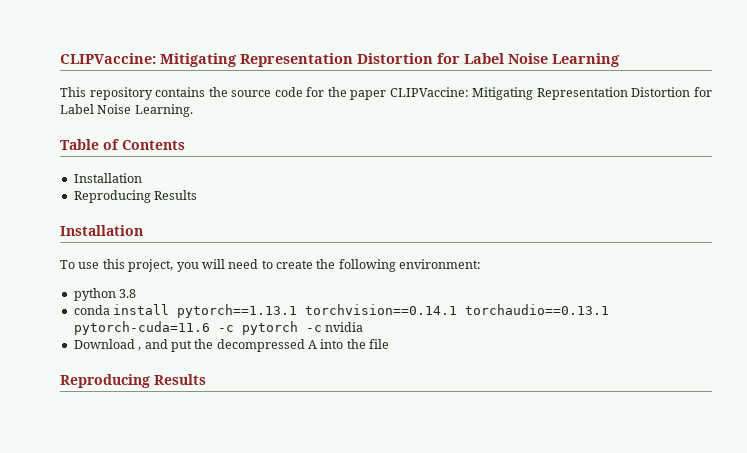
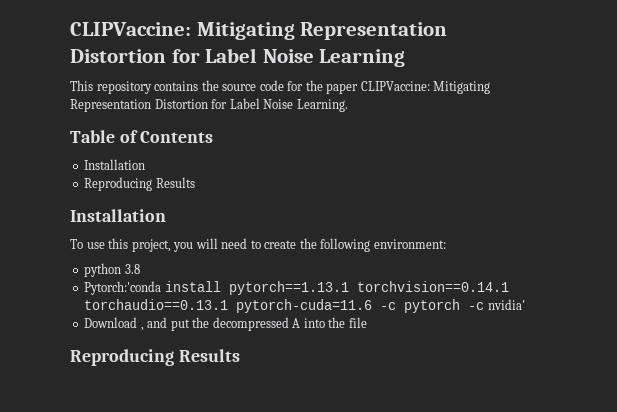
- conda install pytorch==1.13.1 torchvision==0.14.1 torchaudio==0.13.1 pytorch-cuda=11.6 -c pytorch -c nvidia
+ Pytorch:'conda install pytorch==1.13.1 torchvision==0.14.1 torchaudio==0.13.1 pytorch-cuda=11.6 -c pytorch -c nvidia'

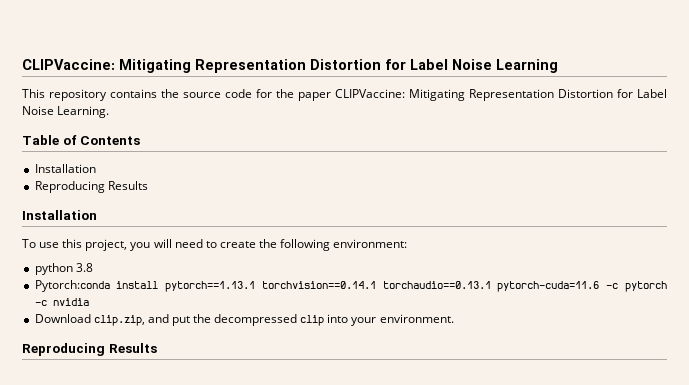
- Pytorch:'conda install pytorch==1.13.1 torchvision==0.14.1 torchaudio==0.13.1 pytorch-cuda=11.6 -c pytorch -c nvidia'
+ Pytorch:conda install pytorch==1.13.1 torchvision==0.14.1 torchaudio==0.13.1 pytorch-cuda=11.6 -c pytorch -c nvidia
- Download , and put the decompressed A into the file
+ Download clip.zip, and put the decompressed clip into your environment.

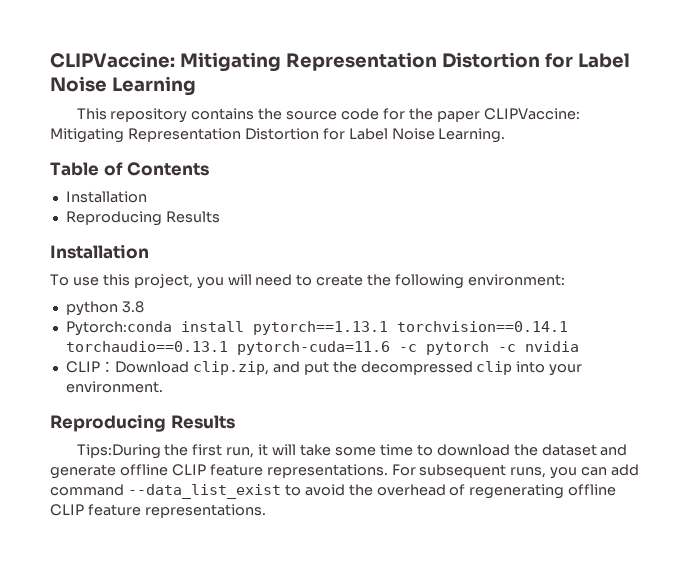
- Download clip.zip, and put the decompressed clip into your environment.
+ CLIP：Download clip.zip, and put the decompressed clip into your environment.
+ Tips:During the first run, it will take some time to download the dataset and generate offline CLIP feature representations. For subsequent runs, you can add command --data_list_exist to avoid the overhead of regenerating offline CLIP feature representations.

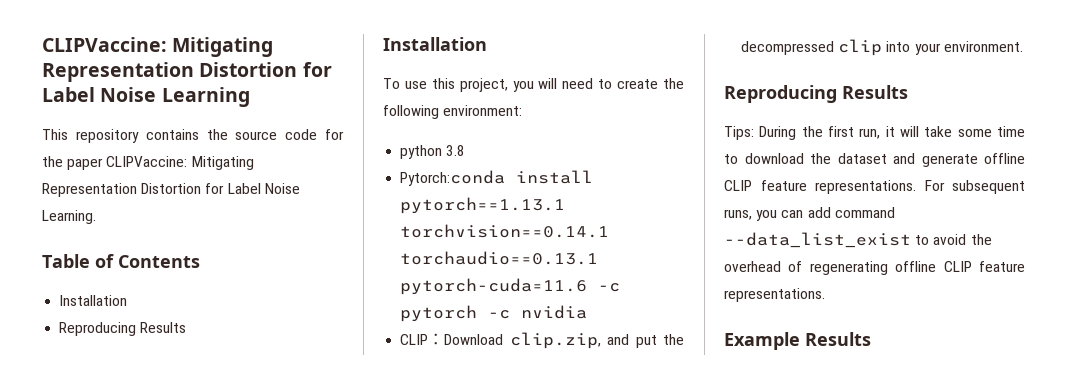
- Tips:During the first run, it will take some time to download the dataset and generate offline CLIP feature representations.
+ Tips: During the first run, it will take some time to download the dataset and generate offline CLIP feature representations.
+ Example Results

